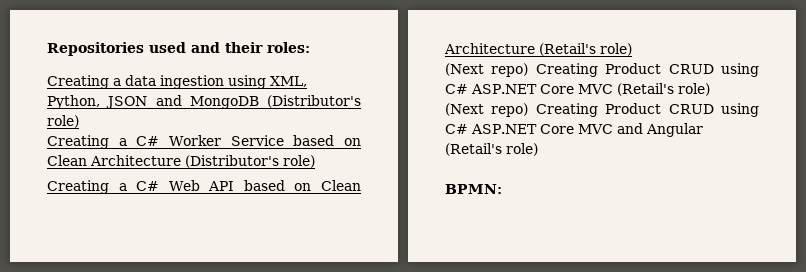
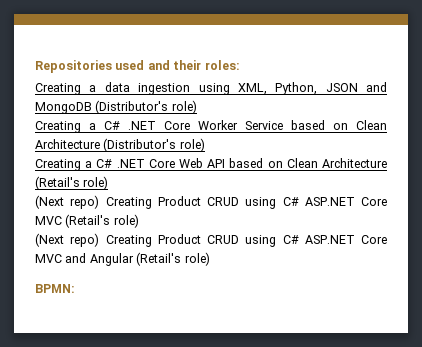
- Creating a C# Worker Service based on Clean Architecture (Distributor's role)
+ Creating a C# .NET Core Worker Service based on Clean Architecture (Distributor's role)
- Creating a C# Web API based on Clean Architecture (Retail's role)
+ Creating a C# .NET Core Web API based on Clean Architecture (Retail's role)

